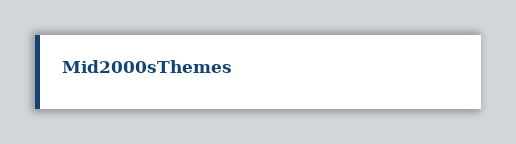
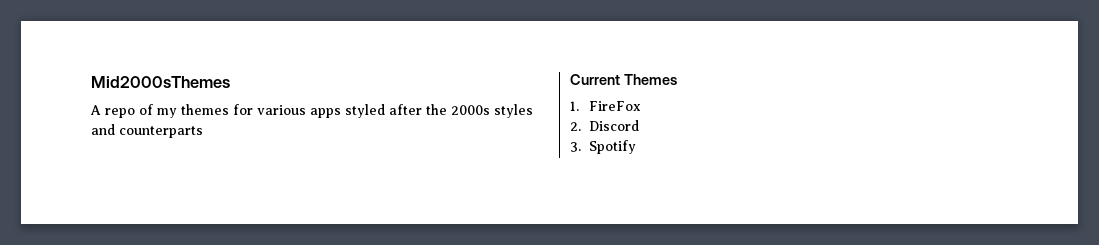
+ A repo of my themes for various apps styled after the 2000s styles and counterparts
+ Current Themes
+ 1. FireFox
+ 2. Discord
+ 3. Spotify

